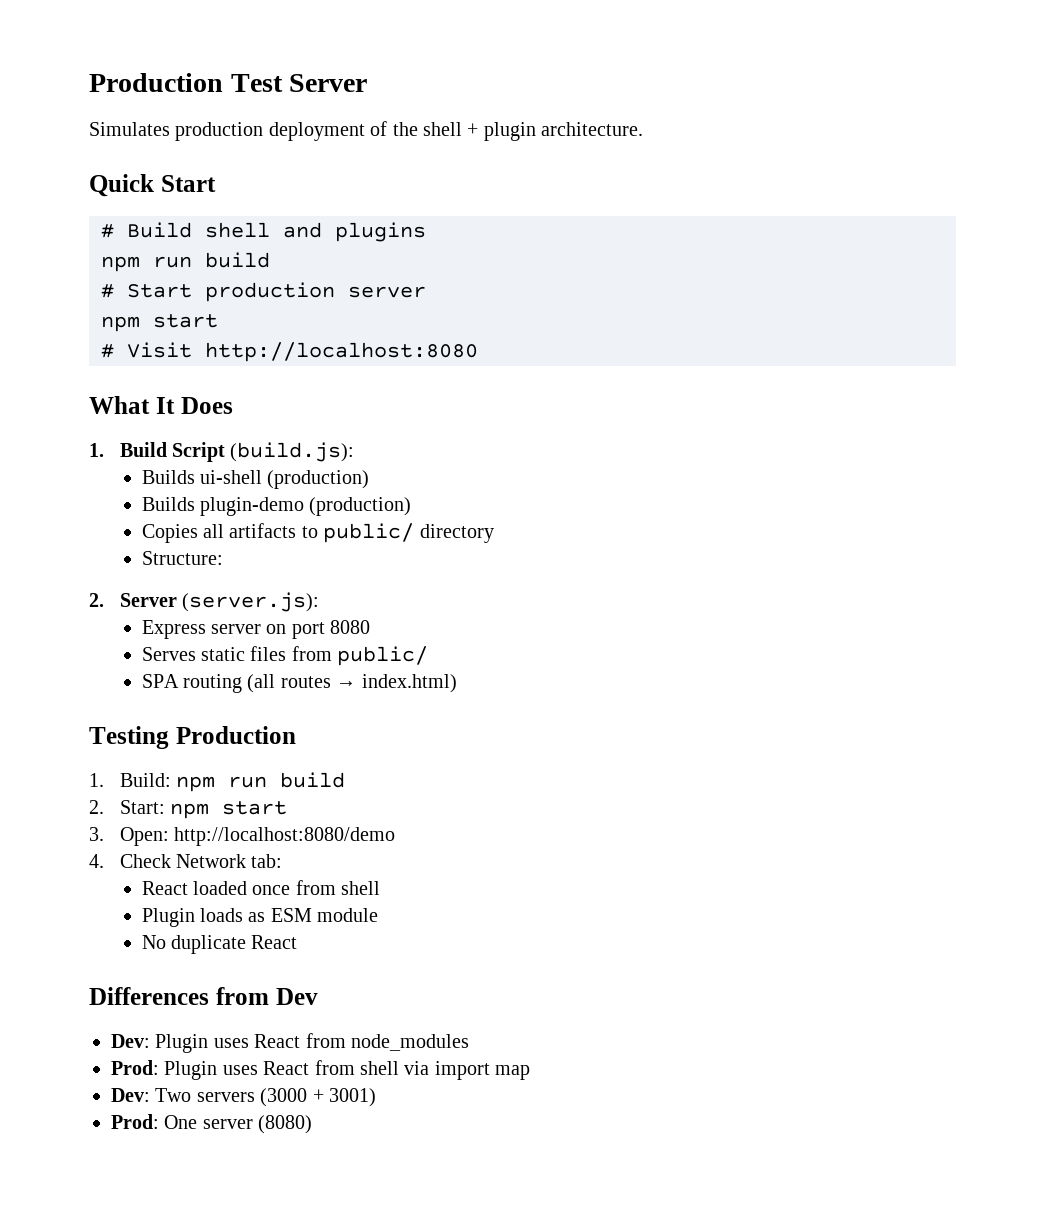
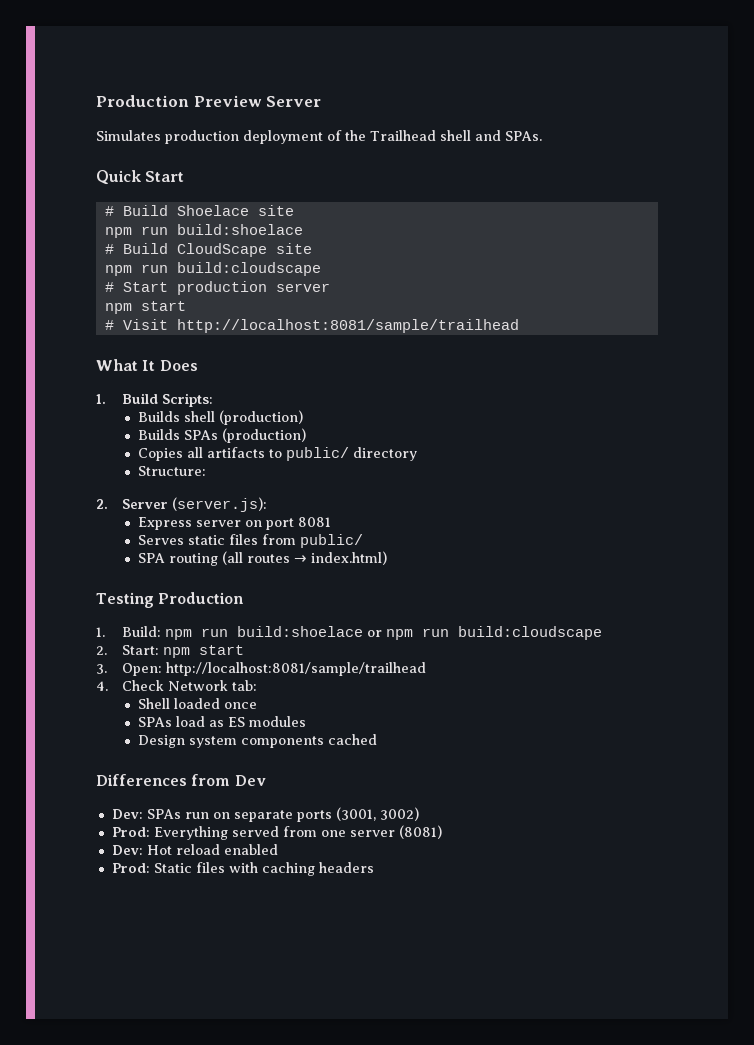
- Production Test Server
+ Production Preview Server
- Simulates production deployment of the shell + plugin architecture.
+ Simulates production deployment of the Trailhead shell and SPAs.
- # Build shell and plugins
- npm run build
+ # Build Shoelace site
+ npm run build:shoelace
+ # Build CloudScape site
+ npm run build:cloudscape
- # Visit http://localhost:8080
+ # Visit http://localhost:8081/sample/trailhead
- 1. Build Script (build.js):
- Builds ui-shell (production)
+ 1. Build Scripts:
+ Builds shell (production)
- Builds plugin-demo (production)
+ Builds SPAs (production)
- Express server on port 8080
+ Express server on port 8081
- 1. Build: npm run build
+ 1. Build: npm run build:shoelace or npm run build:cloudscape
- 3. Open: http://localhost:8080/demo
+ 3. Open: http://localhost:8081/sample/trailhead
- React loaded once from shell
- Plugin loads as ESM module
- No duplicate React
+ Shell loaded once
+ SPAs load as ES modules
+ Design system components cached
  Differences from Dev
- Dev: Plugin uses React from node_modules
- Prod: Plugin uses React from shell via import map
- Dev: Two servers (3000 + 3001)
- Prod: One server (8080)
+ Dev: SPAs run on separate ports (3001, 3002)
+ Prod: Everything served from one server (8081)
+ Dev: Hot reload enabled
+ Prod: Static files with caching headers

